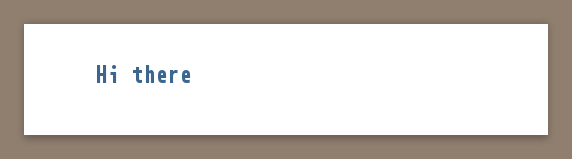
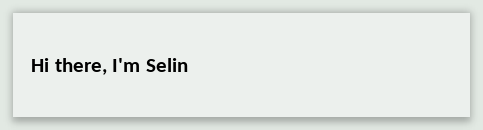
- Hi there
+ Hi there, I'm Selin

